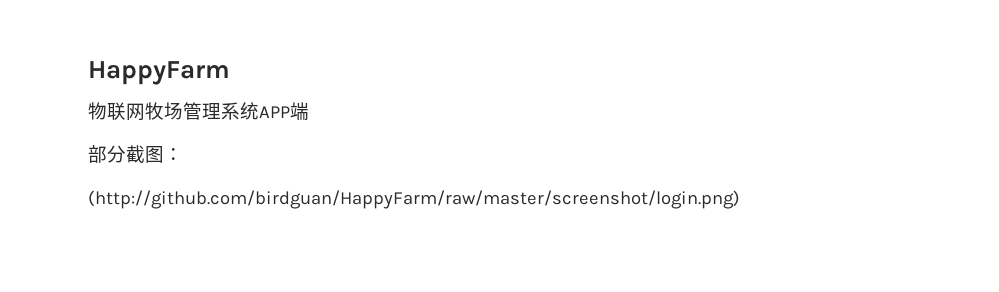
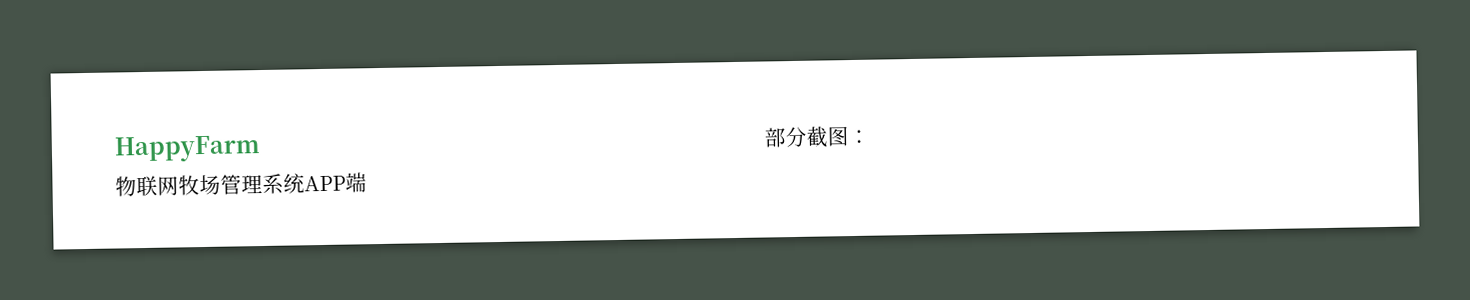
- (http://github.com/birdguan/HappyFarm/raw/master/screenshot/login.png)

